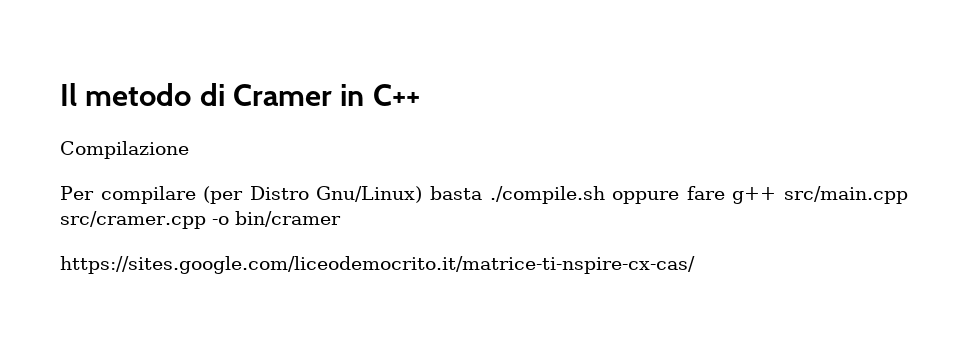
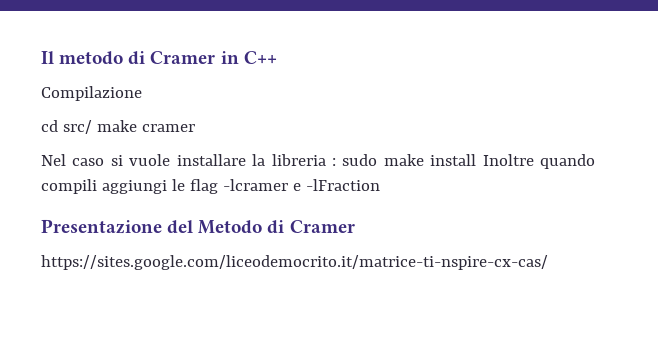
- Per compilare (per Distro Gnu/Linux) basta ./compile.sh oppure fare g++ src/main.cpp src/cramer.cpp -o bin/cramer
+ cd src/ make cramer
+ Nel caso si vuole installare la libreria : sudo make install Inoltre quando compili aggiungi le flag -lcramer e -lFraction
+ Presentazione del Metodo di Cramer

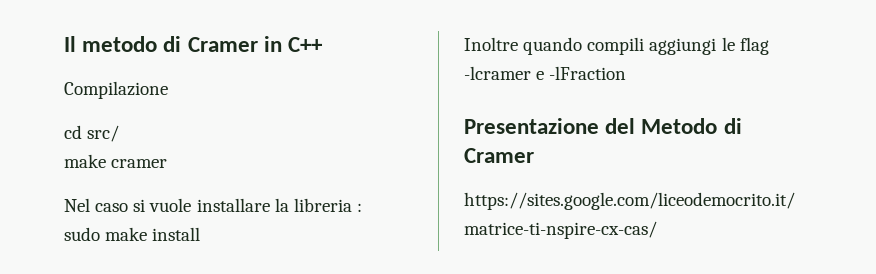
- cd src/ make cramer
+ cd src/
+ make cramer
- Nel caso si vuole installare la libreria : sudo make install Inoltre quando compili aggiungi le flag -lcramer e -lFraction
+ Nel caso si vuole installare la libreria :
+ sudo make install
+ Inoltre quando compili aggiungi le flag -lcramer e -lFraction

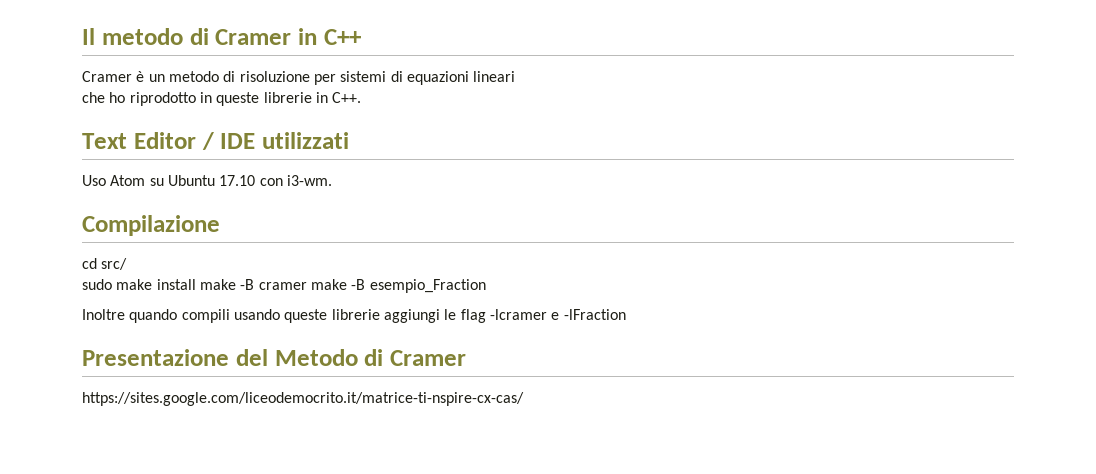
+ Cramer è un metodo di risoluzione per sistemi di equazioni lineari
+ che ho riprodotto in queste librerie in C++.
+ Text Editor / IDE utilizzati
+ Uso Atom su Ubuntu 17.10 con i3-wm.
  Compilazione
  cd src/
- make cramer
- Nel caso si vuole installare la libreria :
- sudo make install
+ sudo make install make -B cramer make -B esempio_Fraction
- Inoltre quando compili aggiungi le flag -lcramer e -lFraction
+ Inoltre quando compili usando queste librerie aggiungi le flag -lcramer e -lFraction

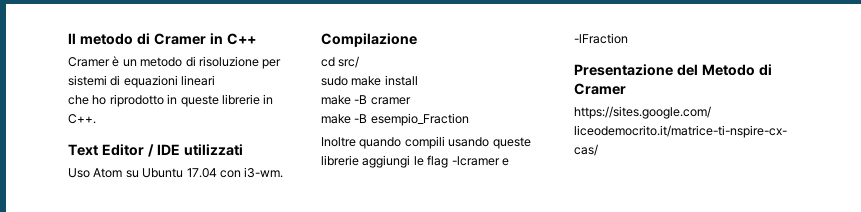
- Uso Atom su Ubuntu 17.10 con i3-wm.
+ Uso Atom su Ubuntu 17.04 con i3-wm.
- sudo make install make -B cramer make -B esempio_Fraction
+ sudo make install
+ make -B cramer
+ make -B esempio_Fraction

